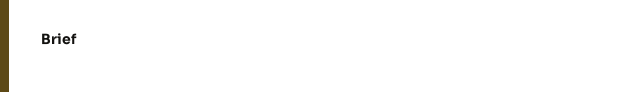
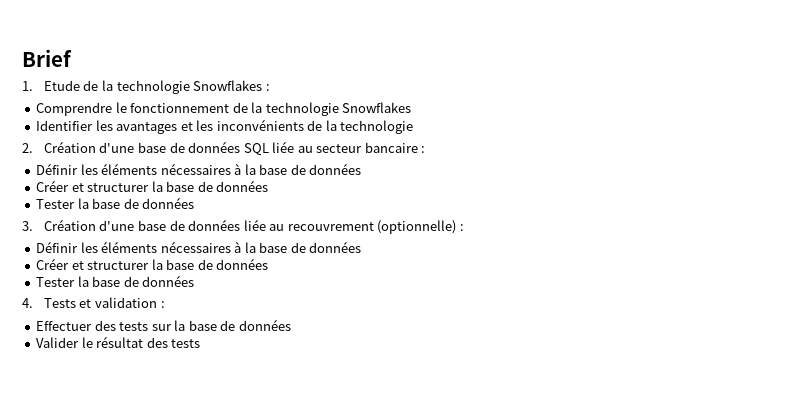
+ 1. Etude de la technologie Snowflakes :
+ Comprendre le fonctionnement de la technologie Snowflakes
+ Identifier les avantages et les inconvénients de la technologie
+ 2. Création d'une base de données SQL liée au secteur bancaire :
+ Définir les éléments nécessaires à la base de données
+ Créer et structurer la base de données
+ Tester la base de données
+ 3. Création d'une base de données liée au recouvrement (optionnelle) :
+ Définir les éléments nécessaires à la base de données
+ Créer et structurer la base de données
+ Tester la base de données
+ 4. Tests et validation :
+ Effectuer des tests sur la base de données
+ Valider le résultat des tests

